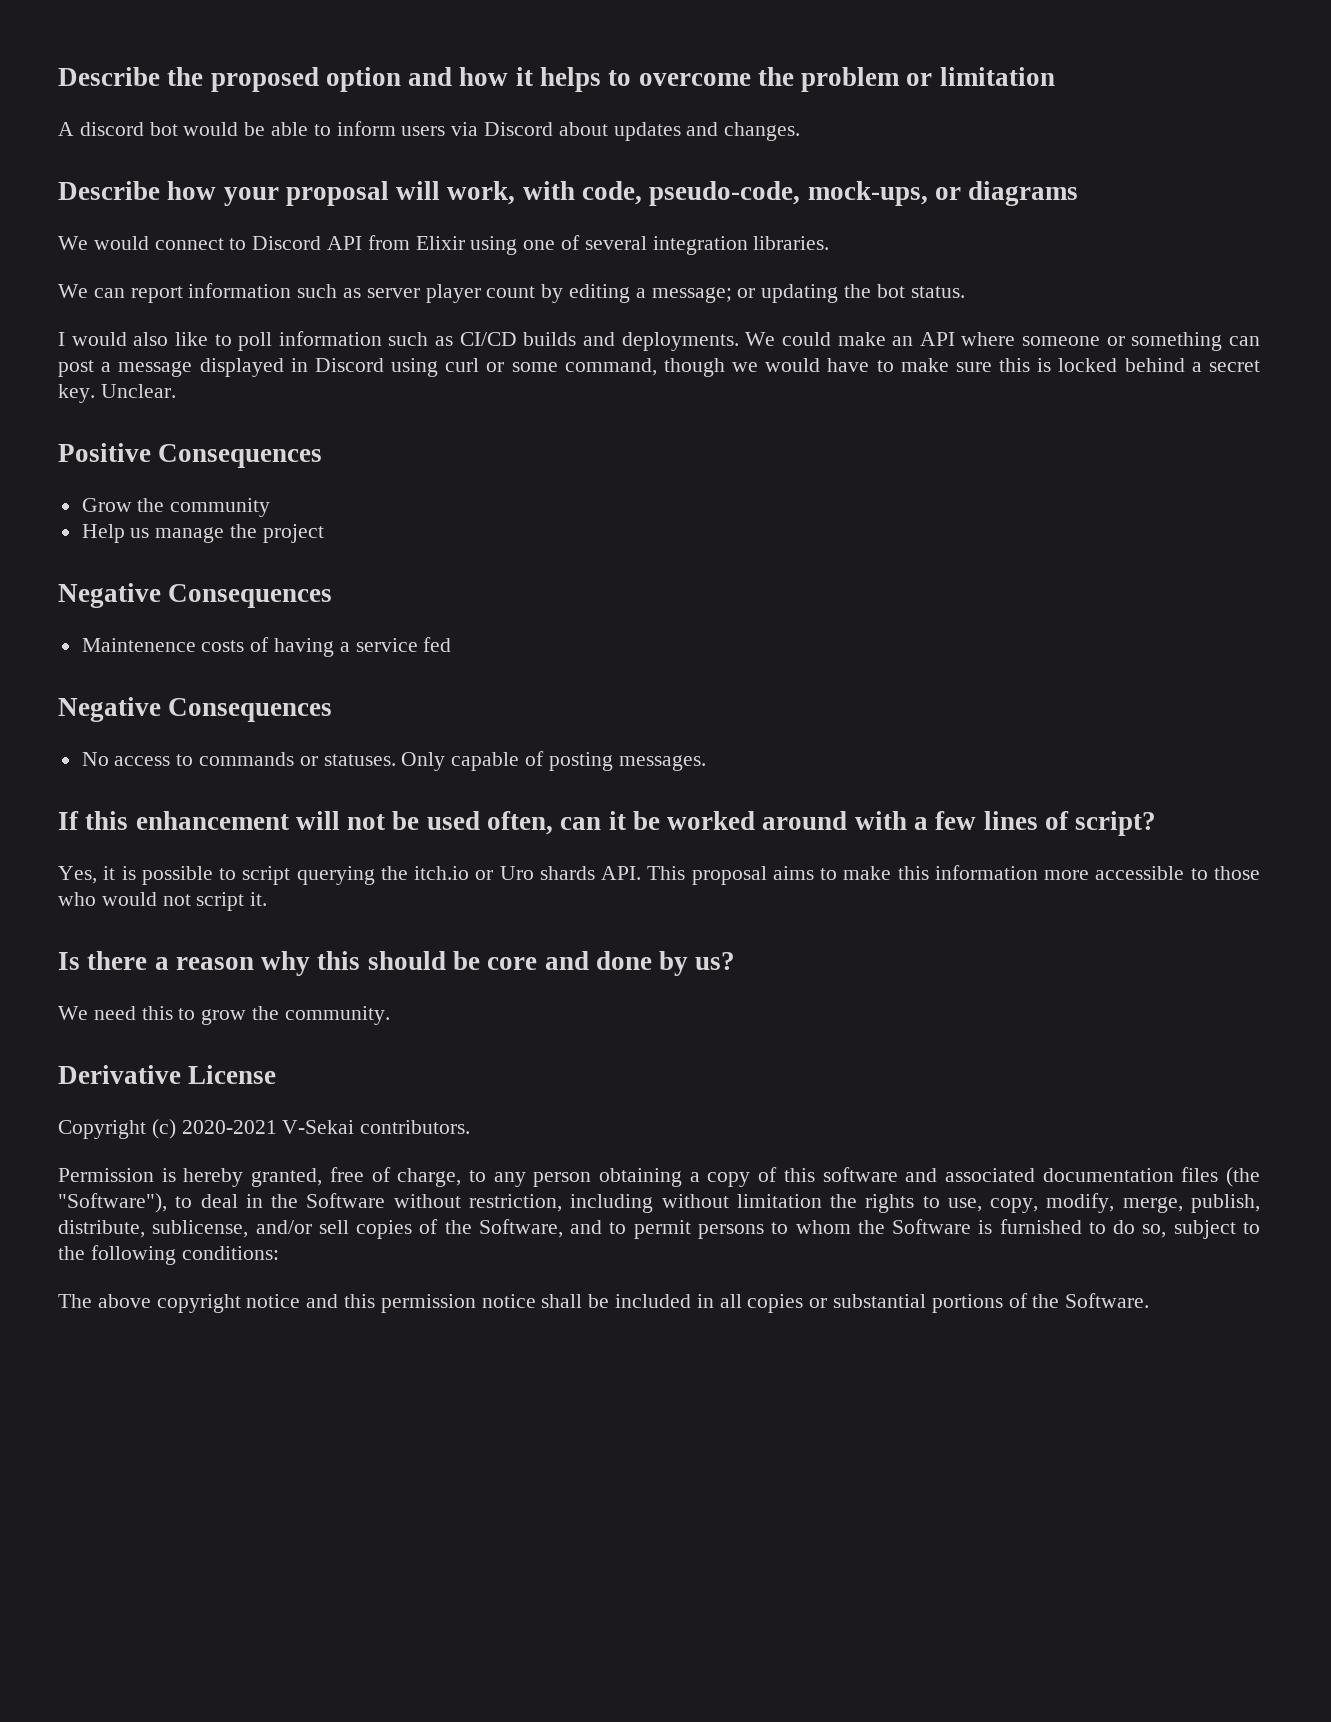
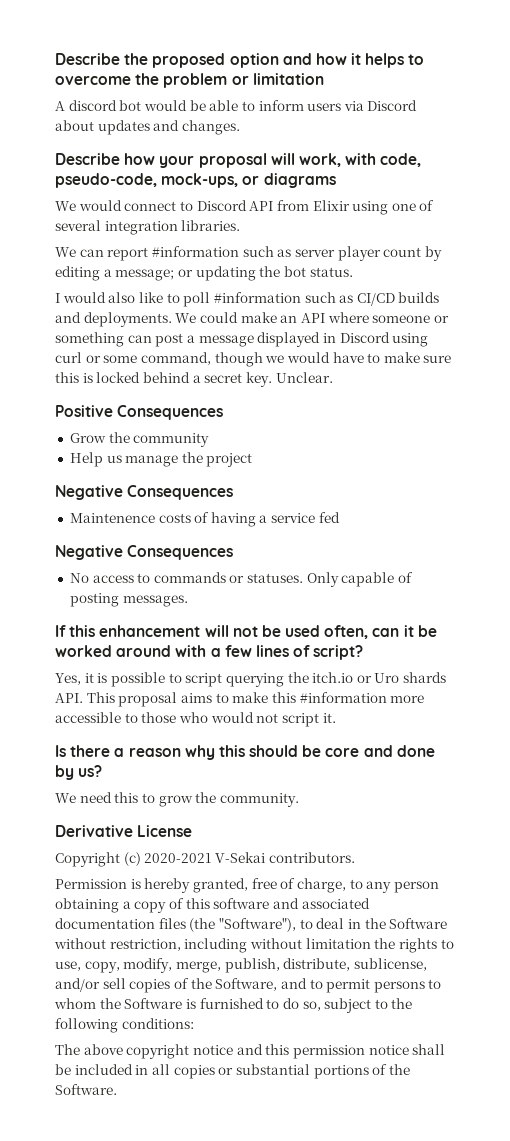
- We can report information such as server player count by editing a message; or updating the bot status.
+ We can report #information such as server player count by editing a message; or updating the bot status.
- I would also like to poll information such as CI/CD builds and deployments.
+ I would also like to poll #information such as CI/CD builds and deployments.
- Yes, it is possible to script querying the itch.io or Uro shards API. This proposal aims to make this information more accessible to those who would not script it.
+ Yes, it is possible to script querying the itch.io or Uro shards API. This proposal aims to make this #information more accessible to those who would not script it.

